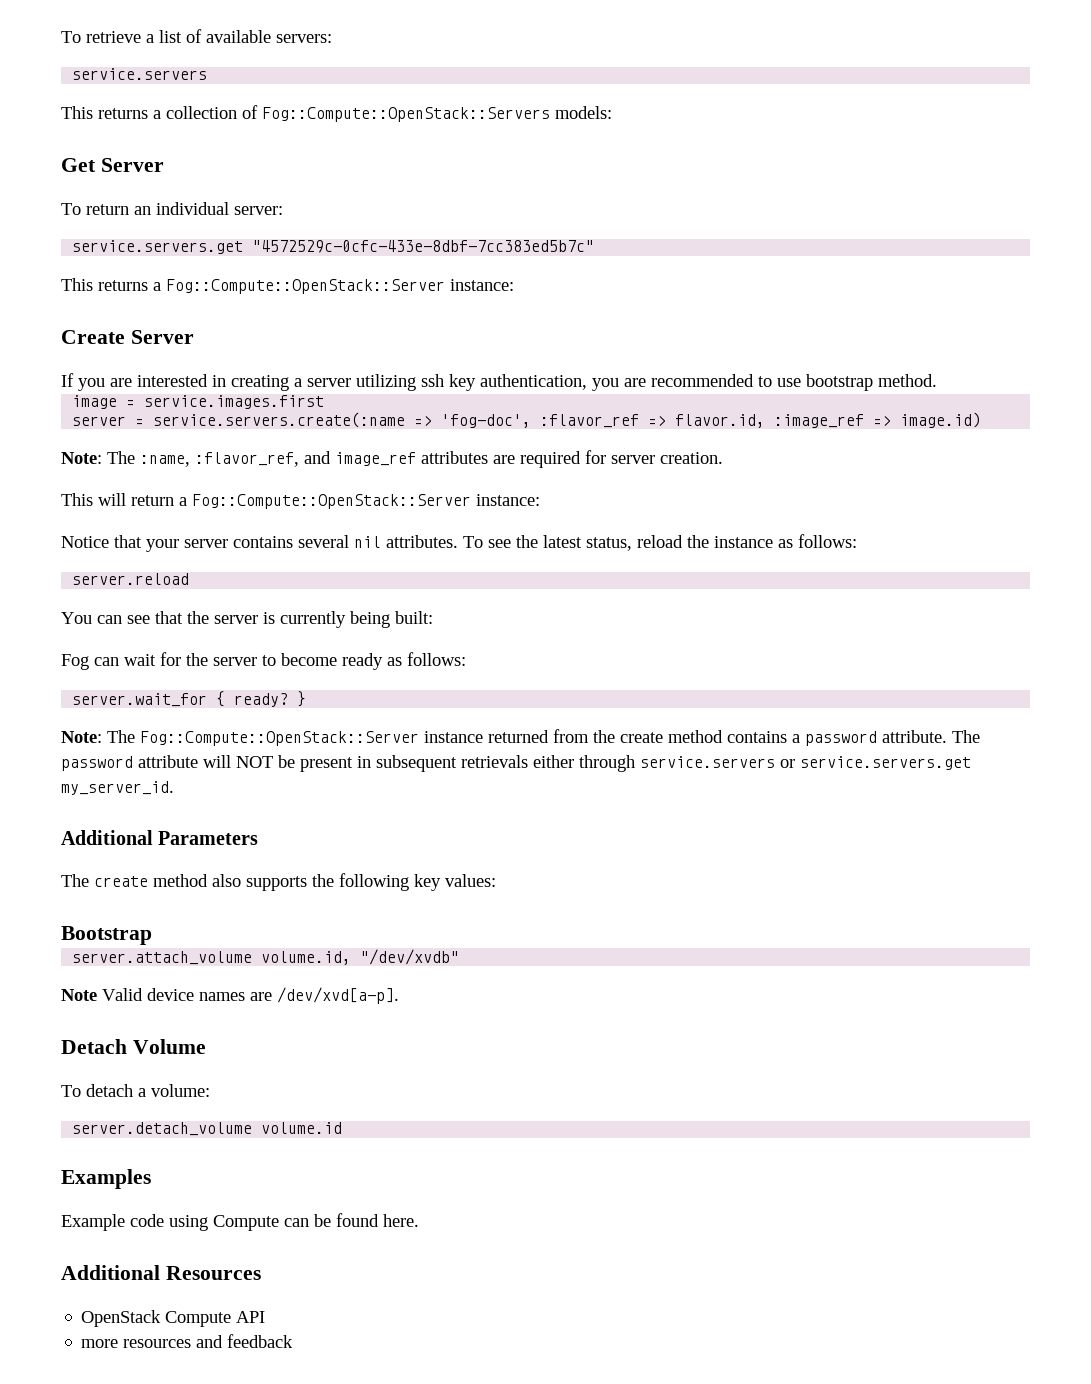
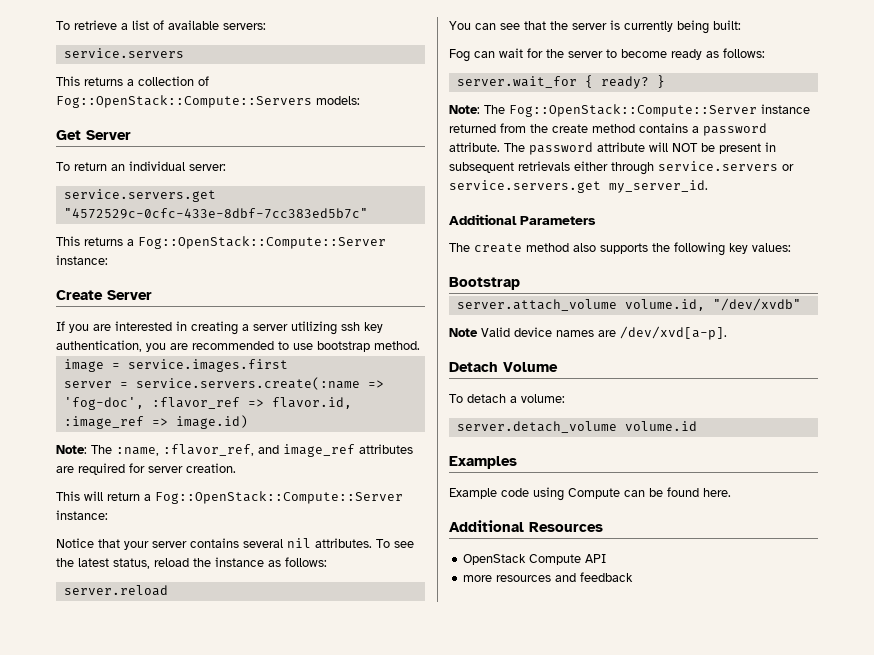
- This returns a collection of Fog::Compute::OpenStack::Servers models:
+ This returns a collection of Fog::OpenStack::Compute::Servers models:
- This returns a Fog::Compute::OpenStack::Server instance:
+ This returns a Fog::OpenStack::Compute::Server instance:
- This will return a Fog::Compute::OpenStack::Server instance:
+ This will return a Fog::OpenStack::Compute::Server instance:
- Note: The Fog::Compute::OpenStack::Server instance returned from the create method contains a password attribute.
+ Note: The Fog::OpenStack::Compute::Server instance returned from the create method contains a password attribute.

